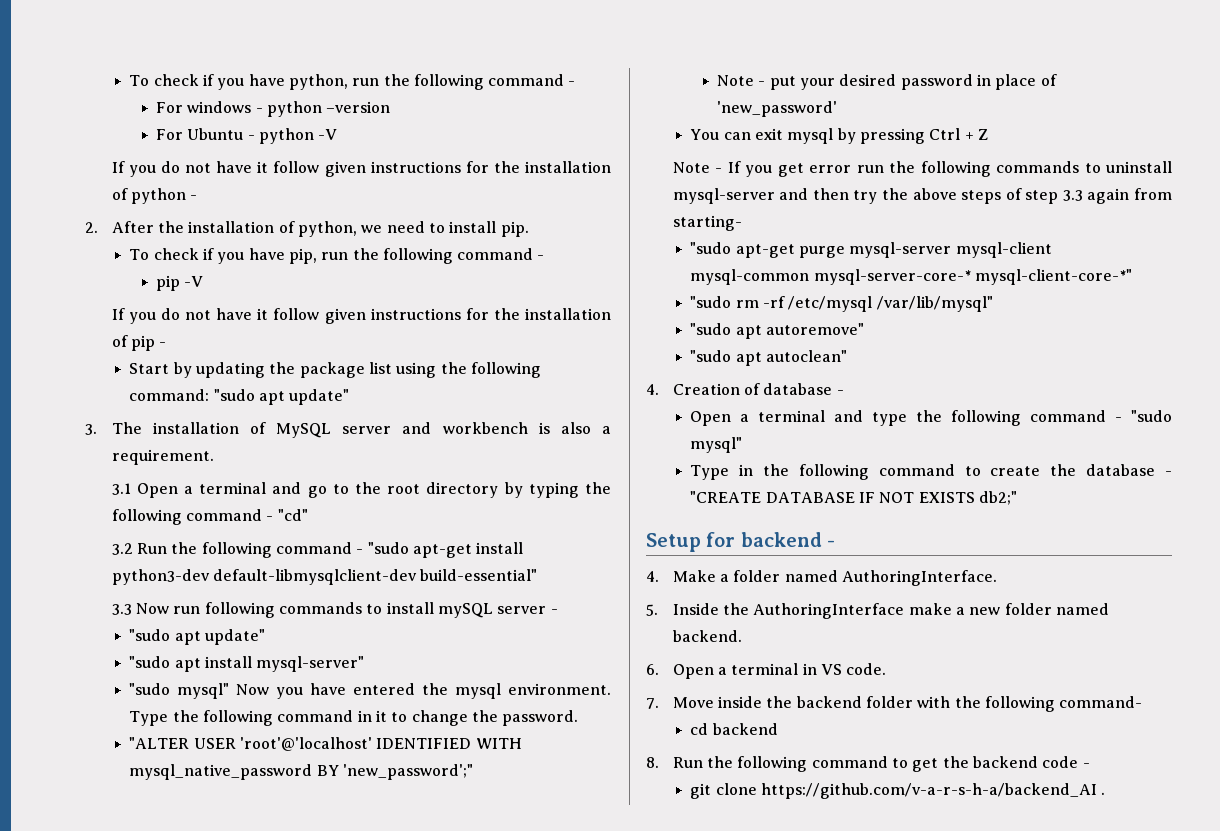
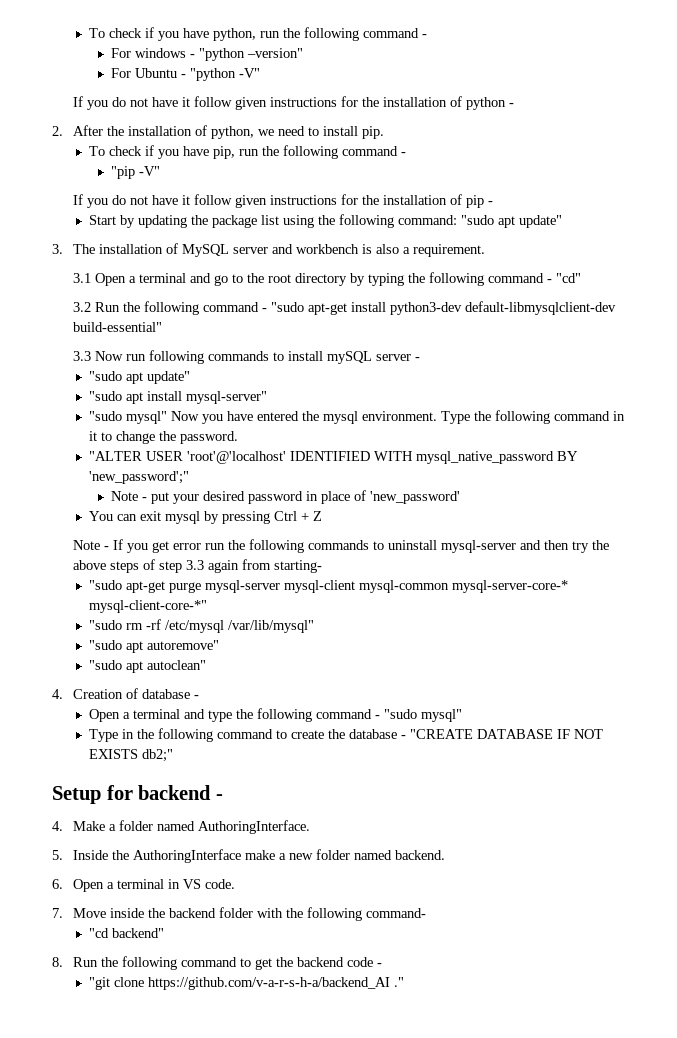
- For windows - python –version
+ For windows - "python –version"
- For Ubuntu - python -V
+ For Ubuntu - "python -V"
- pip -V
+ "pip -V"
- cd backend
+ "cd backend"
- git clone https://github.com/v-a-r-s-h-a/backend_AI .
+ "git clone https://github.com/v-a-r-s-h-a/backend_AI ."

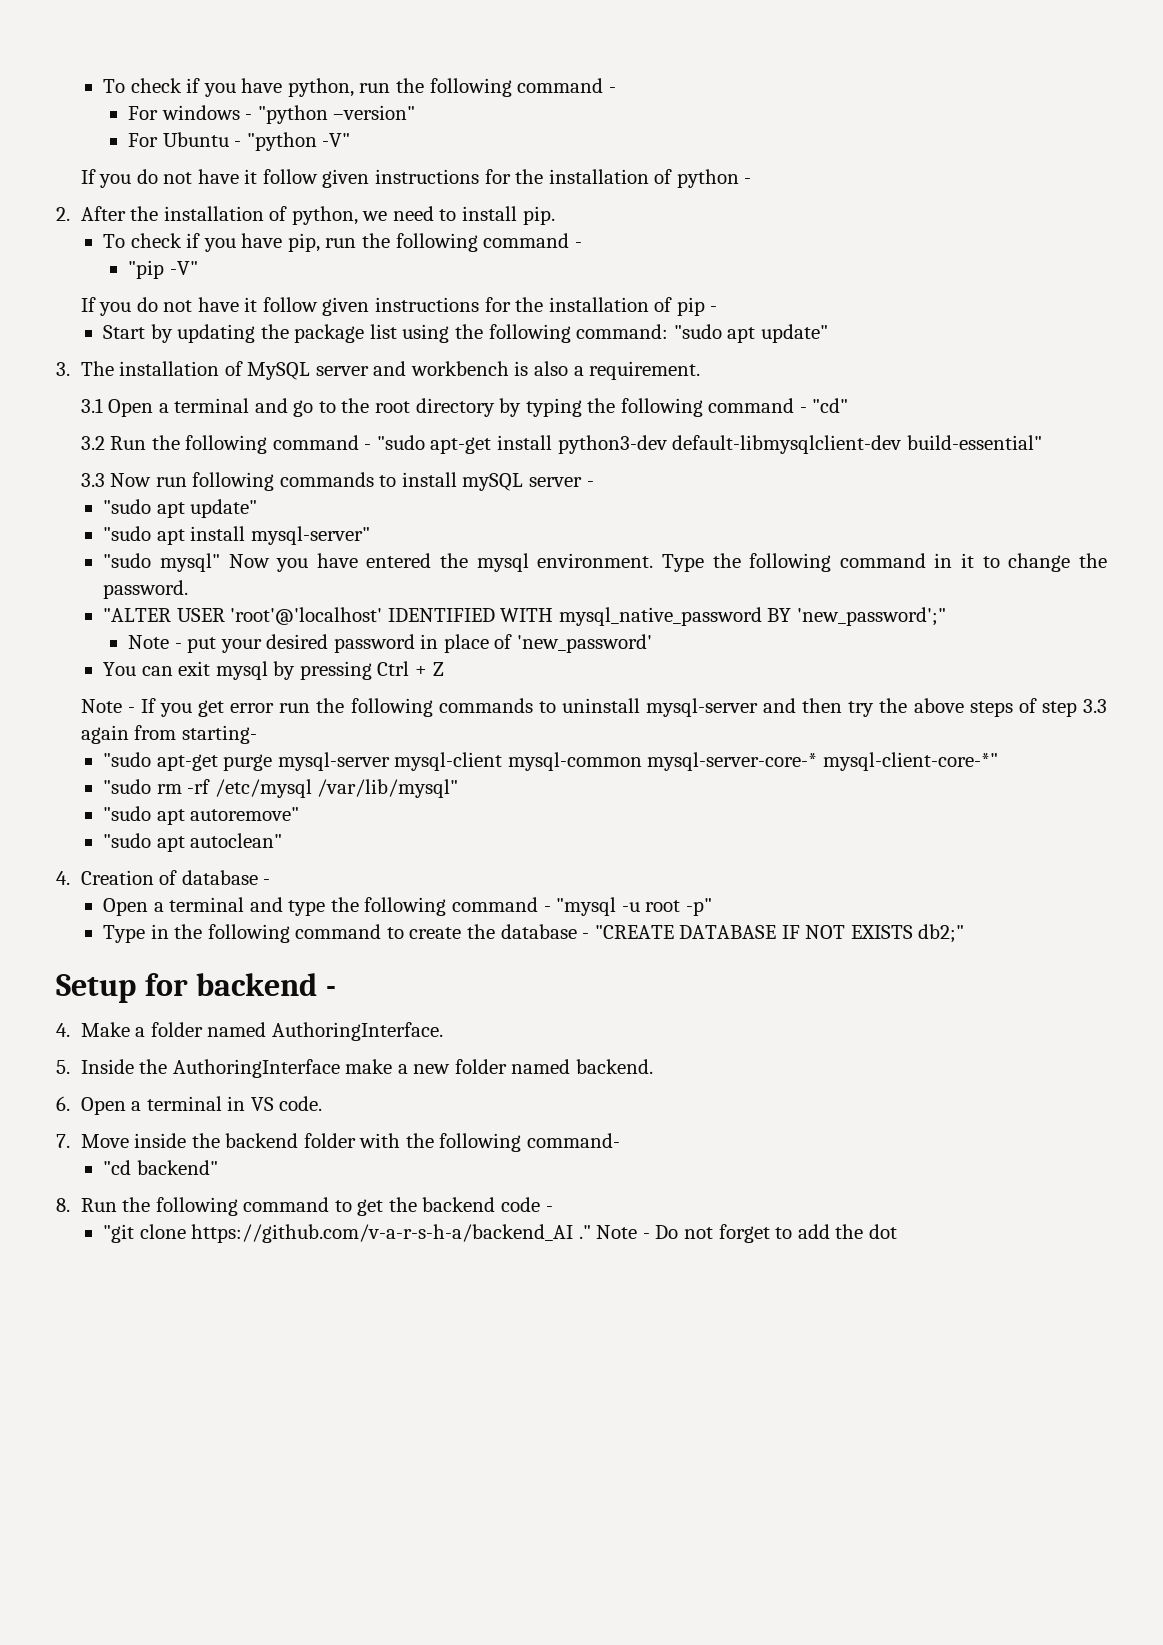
- Open a terminal and type the following command - "sudo mysql"
+ Open a terminal and type the following command - "mysql -u root -p"
+ Note - Do not forget to add the dot

